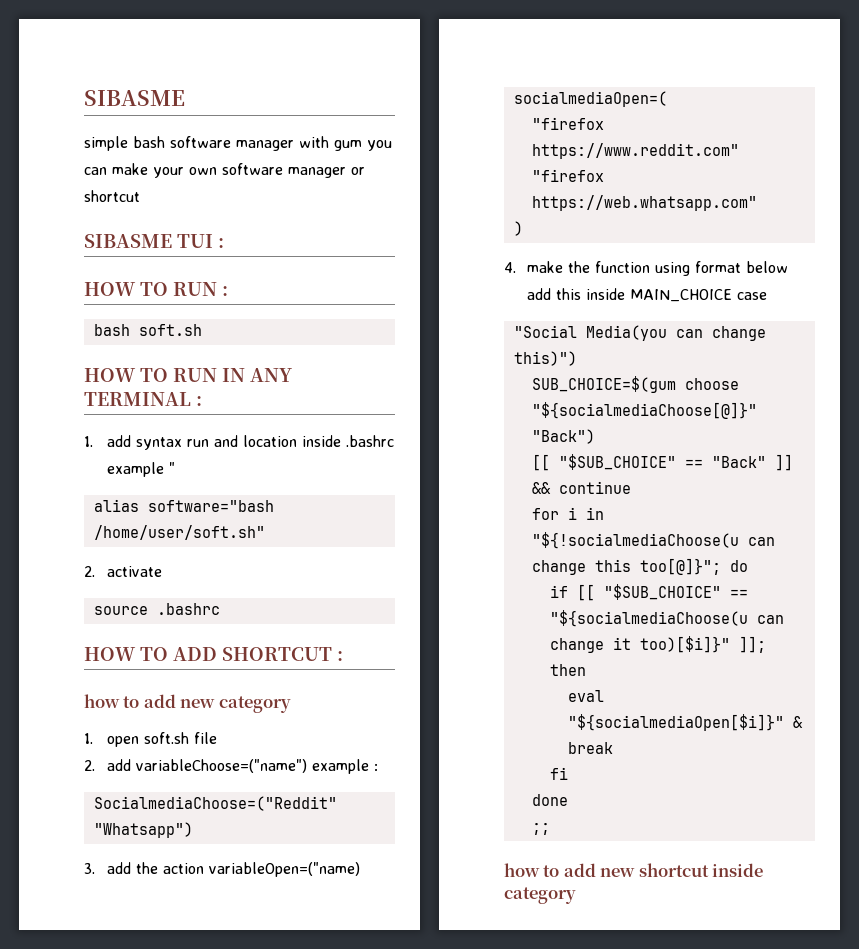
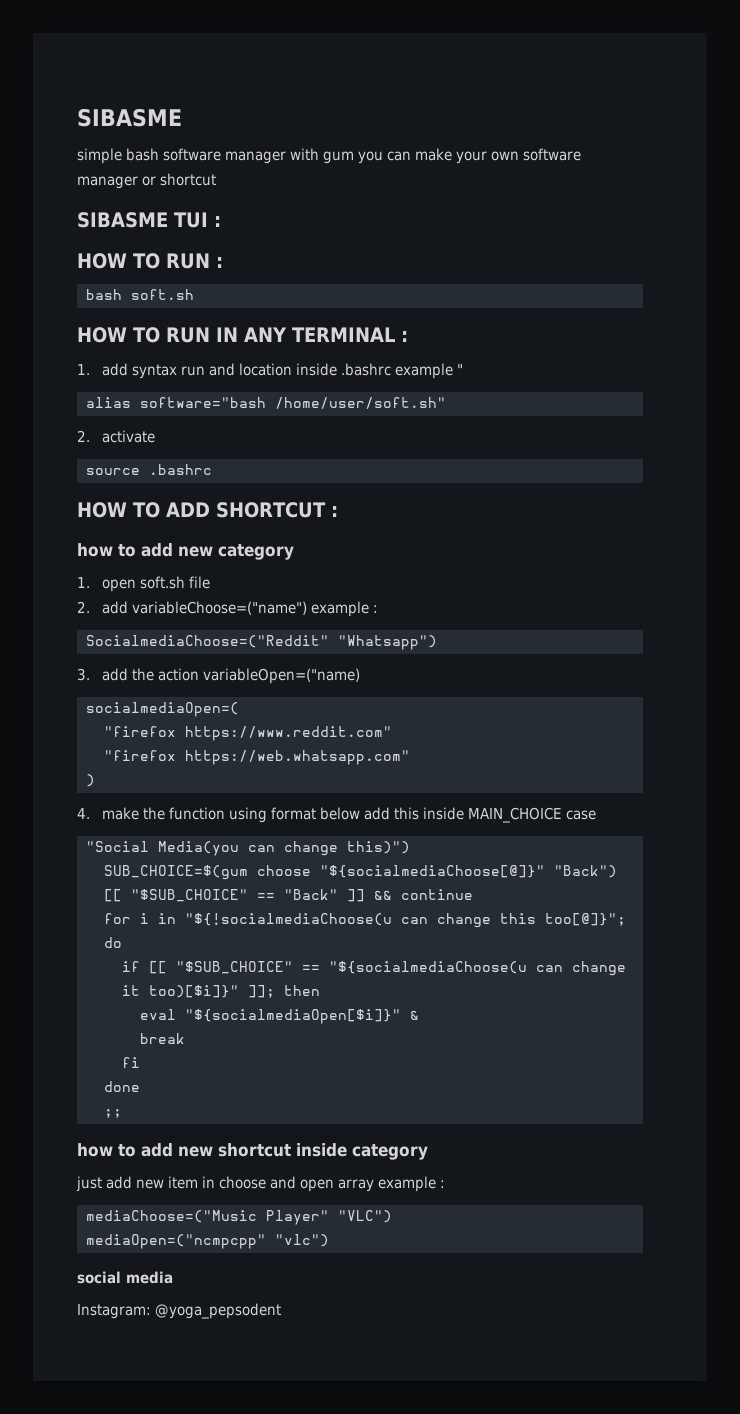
+ just add new item in choose and open array example :
+ mediaChoose=("Music Player" "VLC")
+ mediaOpen=("ncmpcpp" "vlc")
+ social media
+ Instagram: @yoga_pepsodent

